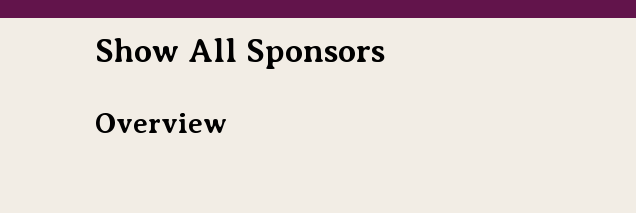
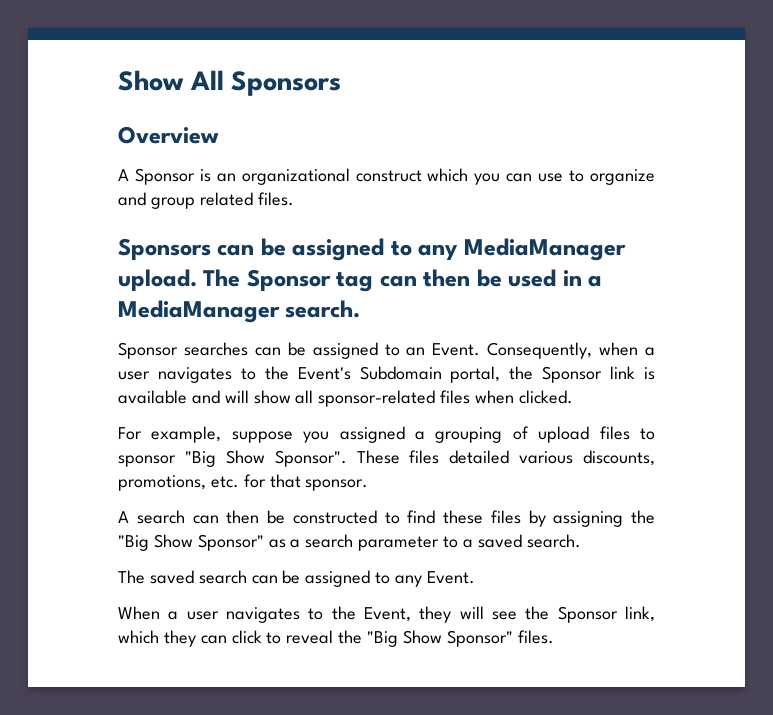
+ A Sponsor is an organizational construct which you can use to organize and group related files.
+ Sponsors can be assigned to any MediaManager upload. The Sponsor tag can then be used in a MediaManager search.
+ Sponsor searches can be assigned to an Event. Consequently, when a user navigates to the Event's Subdomain portal, the Sponsor link is available and will show all sponsor-related files when clicked.
+ For example, suppose you assigned a grouping of upload files to sponsor "Big Show Sponsor". These files detailed various discounts, promotions, etc. for that sponsor.
+ A search can then be constructed to find these files by assigning the "Big Show Sponsor" as a search parameter to a saved search.
+ The saved search can be assigned to any Event.
+ When a user navigates to the Event, they will see the Sponsor link, which they can click to reveal the "Big Show Sponsor" files.

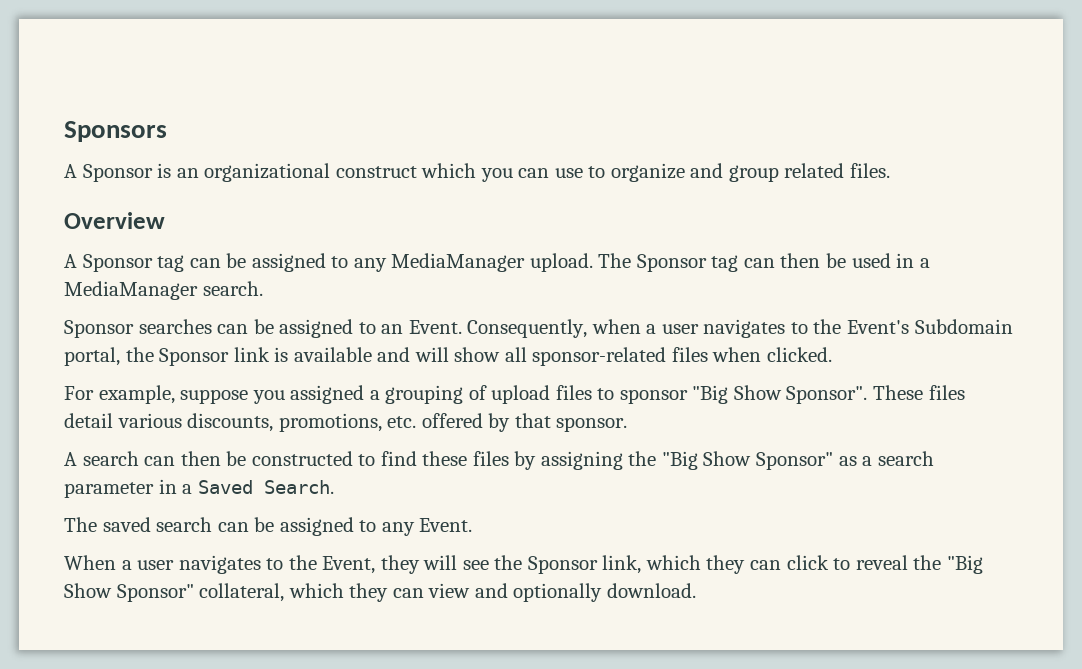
- Show All Sponsors
- Overview
+ Sponsors
- Sponsors can be assigned to any MediaManager upload.
+ Overview
+ A Sponsor tag can be assigned to any MediaManager upload.
- These files detailed various discounts, promotions, etc. for that sponsor.
+ These files detail various discounts, promotions, etc. offered by that sponsor.
- A search can then be constructed to find these files by assigning the "Big Show Sponsor" as a search parameter to a saved search.
+ A search can then be constructed to find these files by assigning the "Big Show Sponsor" as a search parameter in a Saved Search.
- When a user navigates to the Event, they will see the Sponsor link, which they can click to reveal the "Big Show Sponsor" files.
+ When a user navigates to the Event, they will see the Sponsor link, which they can click to reveal the "Big Show Sponsor" collateral, which they can view and optionally download.

